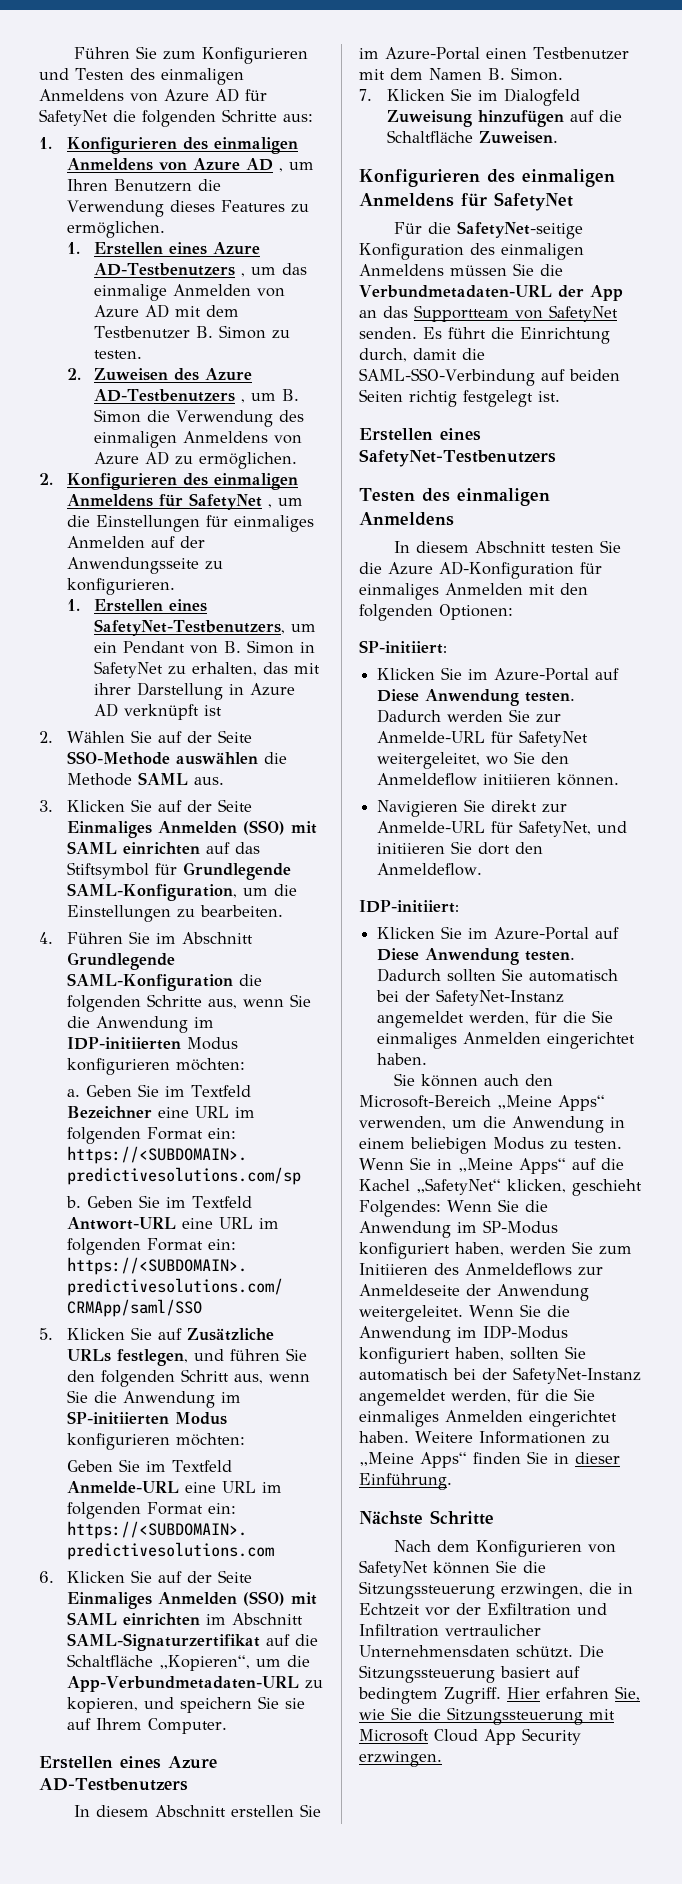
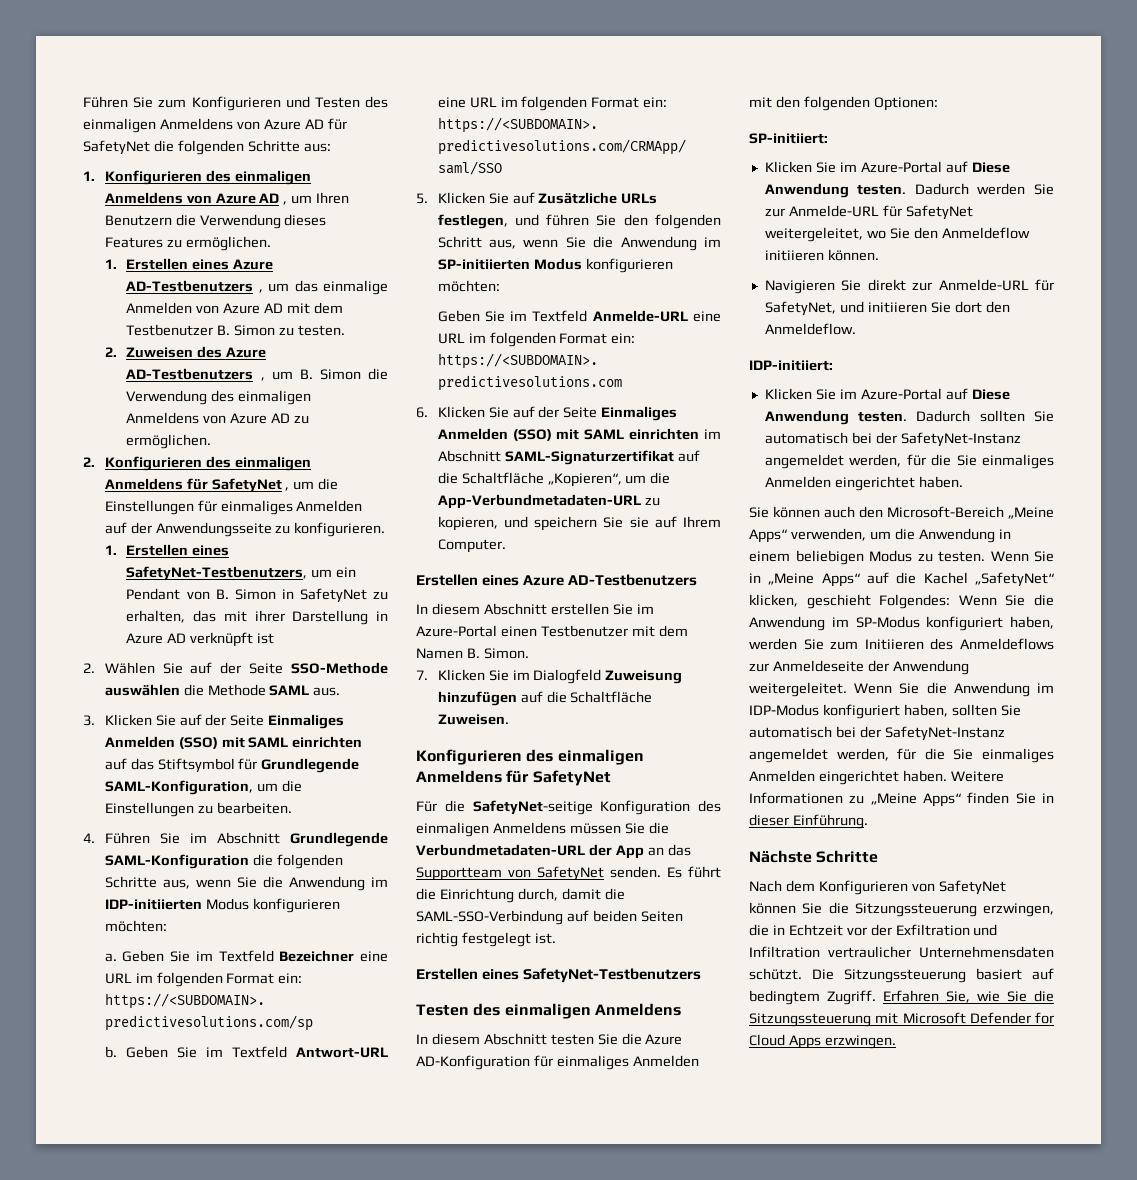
- Hier erfahren Sie, wie Sie die Sitzungssteuerung mit Microsoft Cloud App Security erzwingen.
+ Erfahren Sie, wie Sie die Sitzungssteuerung mit Microsoft Defender for Cloud Apps erzwingen.

